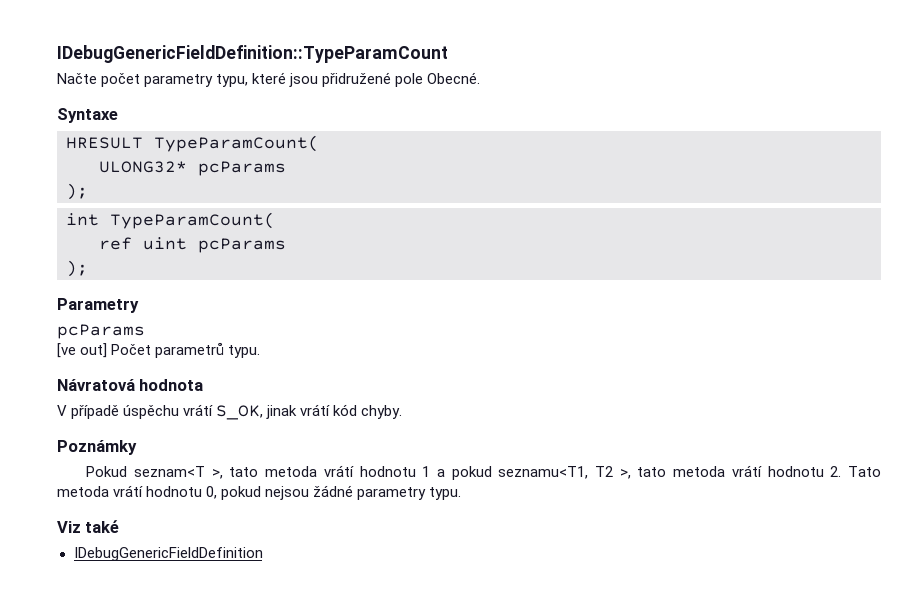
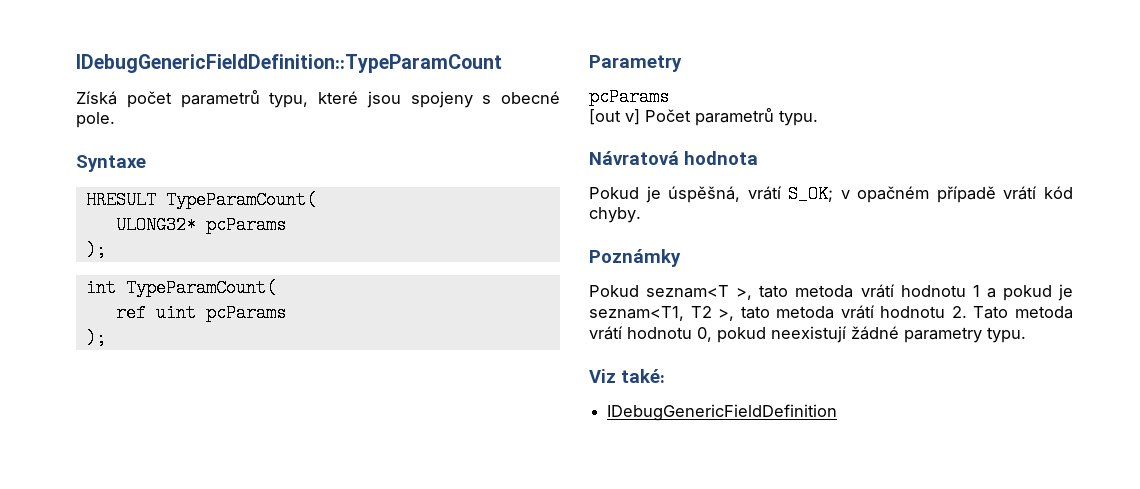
- Načte počet parametry typu, které jsou přidružené pole Obecné.
+ Získá počet parametrů typu, které jsou spojeny s obecné pole.
- [ve out] Počet parametrů typu.
+ [out v] Počet parametrů typu.
- V případě úspěchu vrátí S_OK, jinak vrátí kód chyby.
+ Pokud je úspěšná, vrátí S_OK; v opačném případě vrátí kód chyby.
- Pokud seznam<T >, tato metoda vrátí hodnotu 1 a pokud seznamu<T1, T2 >, tato metoda vrátí hodnotu 2. Tato metoda vrátí hodnotu 0, pokud nejsou žádné parametry typu.
+ Pokud seznam<T >, tato metoda vrátí hodnotu 1 a pokud je seznam<T1, T2 >, tato metoda vrátí hodnotu 2. Tato metoda vrátí hodnotu 0, pokud neexistují žádné parametry typu.
- Viz také
+ Viz také:

